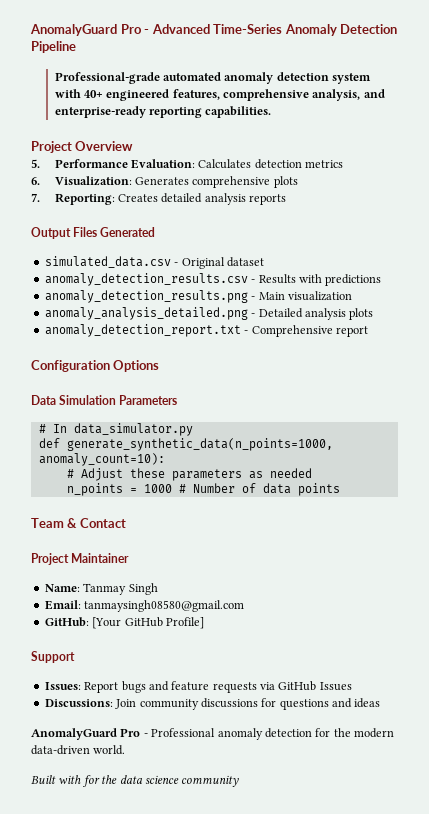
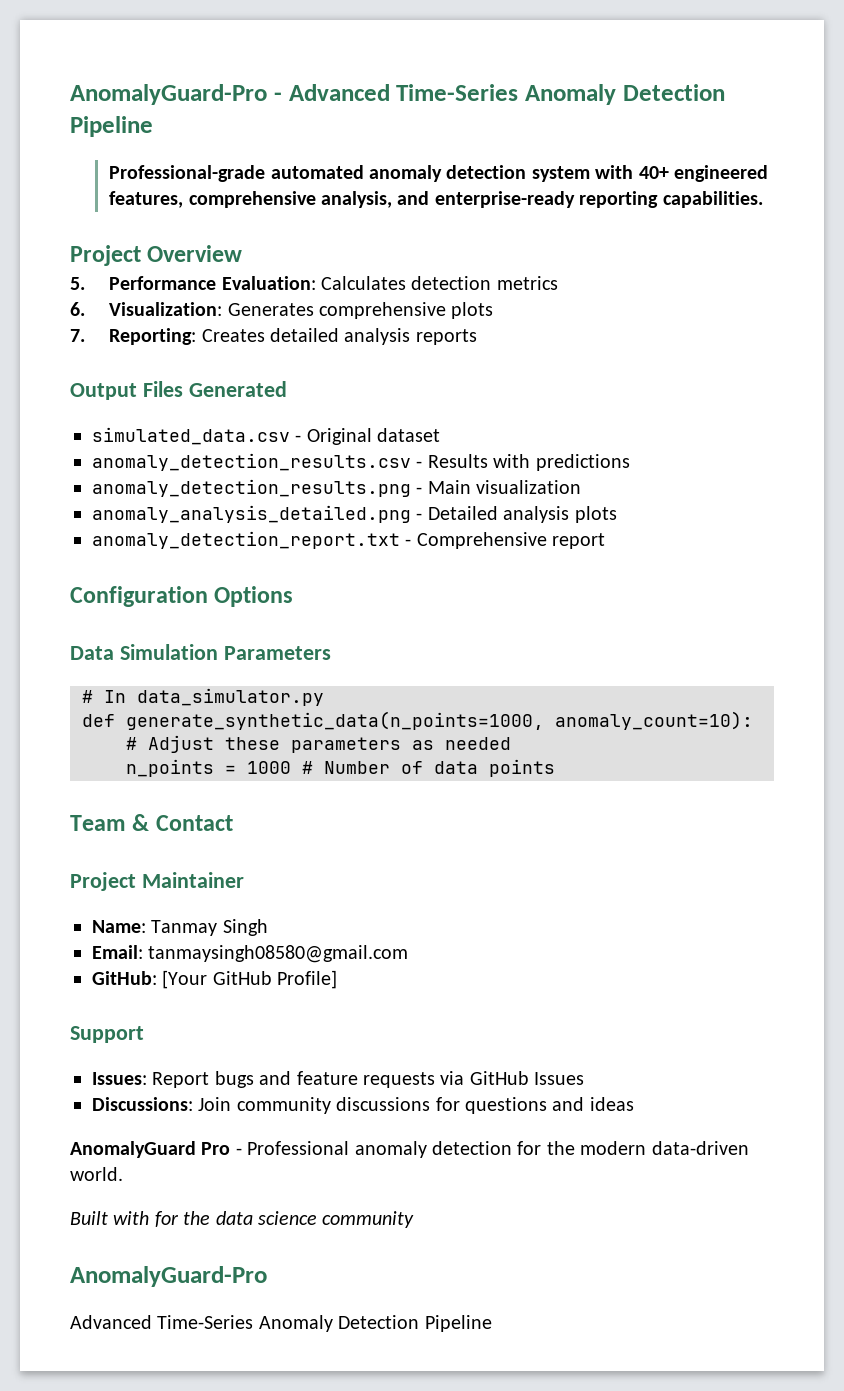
- AnomalyGuard Pro - Advanced Time-Series Anomaly Detection Pipeline
+ AnomalyGuard-Pro - Advanced Time-Series Anomaly Detection Pipeline
  Built with for the data science community
+ AnomalyGuard-Pro
+ Advanced Time-Series Anomaly Detection Pipeline

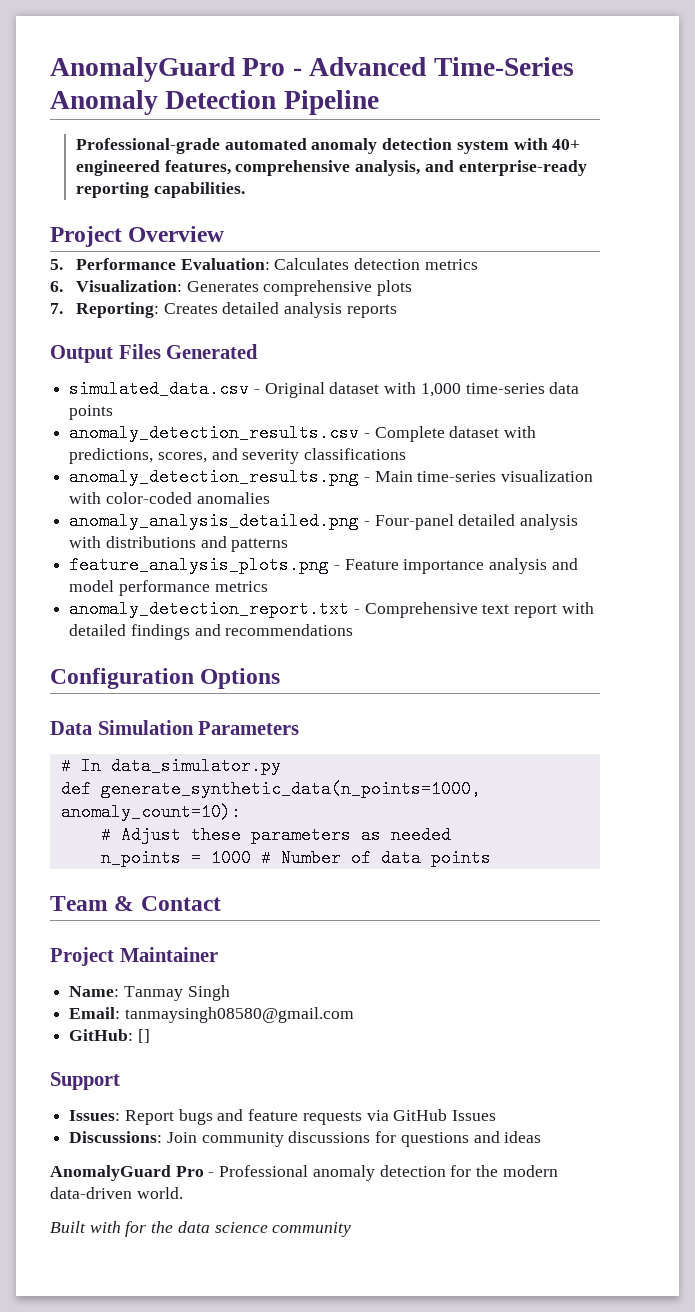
- AnomalyGuard-Pro - Advanced Time-Series Anomaly Detection Pipeline
+ AnomalyGuard Pro - Advanced Time-Series Anomaly Detection Pipeline
- simulated_data.csv - Original dataset
- anomaly_detection_results.csv - Results with predictions
+ simulated_data.csv - Original dataset with 1,000 time-series data points
+ anomaly_detection_results.csv - Complete dataset with predictions, scores, and severity classifications
- anomaly_detection_results.png - Main visualization
+ anomaly_detection_results.png - Main time-series visualization with color-coded anomalies
- anomaly_analysis_detailed.png - Detailed analysis plots
+ anomaly_analysis_detailed.png - Four-panel detailed analysis with distributions and patterns
+ feature_analysis_plots.png - Feature importance analysis and model performance metrics
- anomaly_detection_report.txt - Comprehensive report
+ anomaly_detection_report.txt - Comprehensive text report with detailed findings and recommendations
- GitHub: [Your GitHub Profile]
+ GitHub: []
  Built with for the data science community
- AnomalyGuard-Pro
- Advanced Time-Series Anomaly Detection Pipeline

